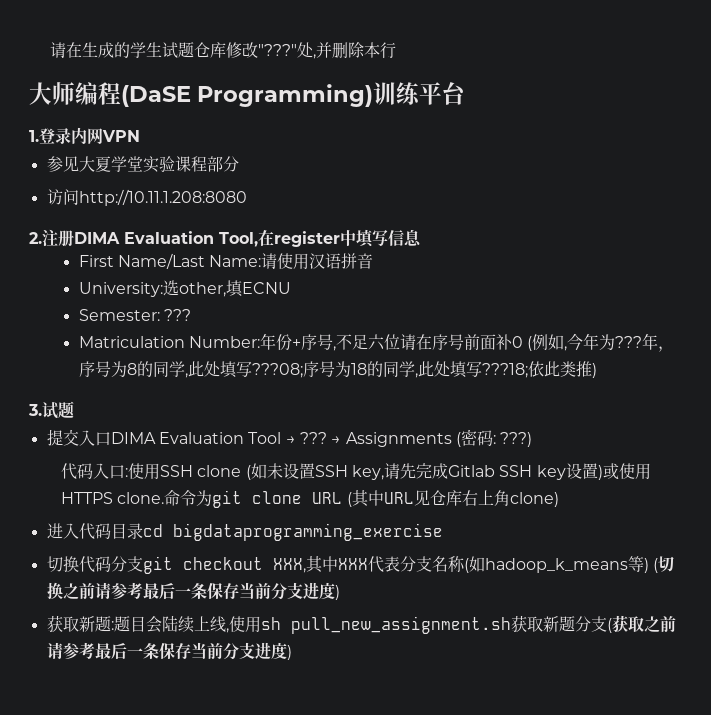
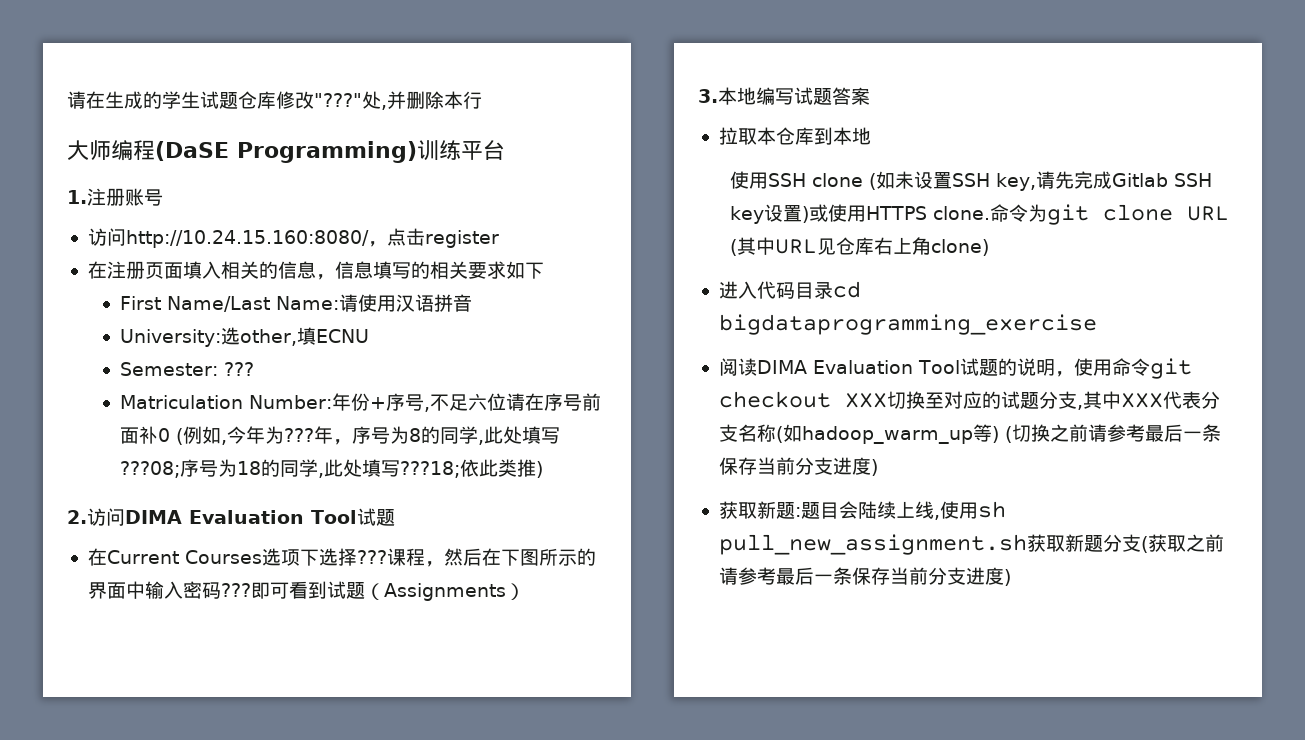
- 1.登录内网VPN
- 参见大夏学堂实验课程部分
- 访问http://10.11.1.208:8080
- 2.注册DIMA Evaluation Tool,在register中填写信息
+ 1.注册账号
+ 访问http://10.24.15.160:8080/，点击register
+ 在注册页面填入相关的信息，信息填写的相关要求如下
- 3.试题
- 提交入口DIMA Evaluation Tool → ??? → Assignments (密码: ???)
- 代码入口:使用SSH clone (如未设置SSH key,请先完成Gitlab SSH key设置)或使用HTTPS clone.
+ 2.访问DIMA Evaluation Tool试题
+ 在Current Courses选项下选择???课程，然后在下图所示的界面中输入密码???即可看到试题（Assignments）
+ 3.本地编写试题答案
+ 拉取本仓库到本地
+ 使用SSH clone (如未设置SSH key,请先完成Gitlab SSH key设置)或使用HTTPS clone.
- 切换代码分支git checkout XXX,其中XXX代表分支名称(如hadoop_k_means等) (切换之前请参考最后一条保存当前分支进度)
+ 阅读DIMA Evaluation Tool试题的说明，使用命令git checkout XXX切换至对应的试题分支,其中XXX代表分支名称(如hadoop_warm_up等) (切换之前请参考最后一条保存当前分支进度)

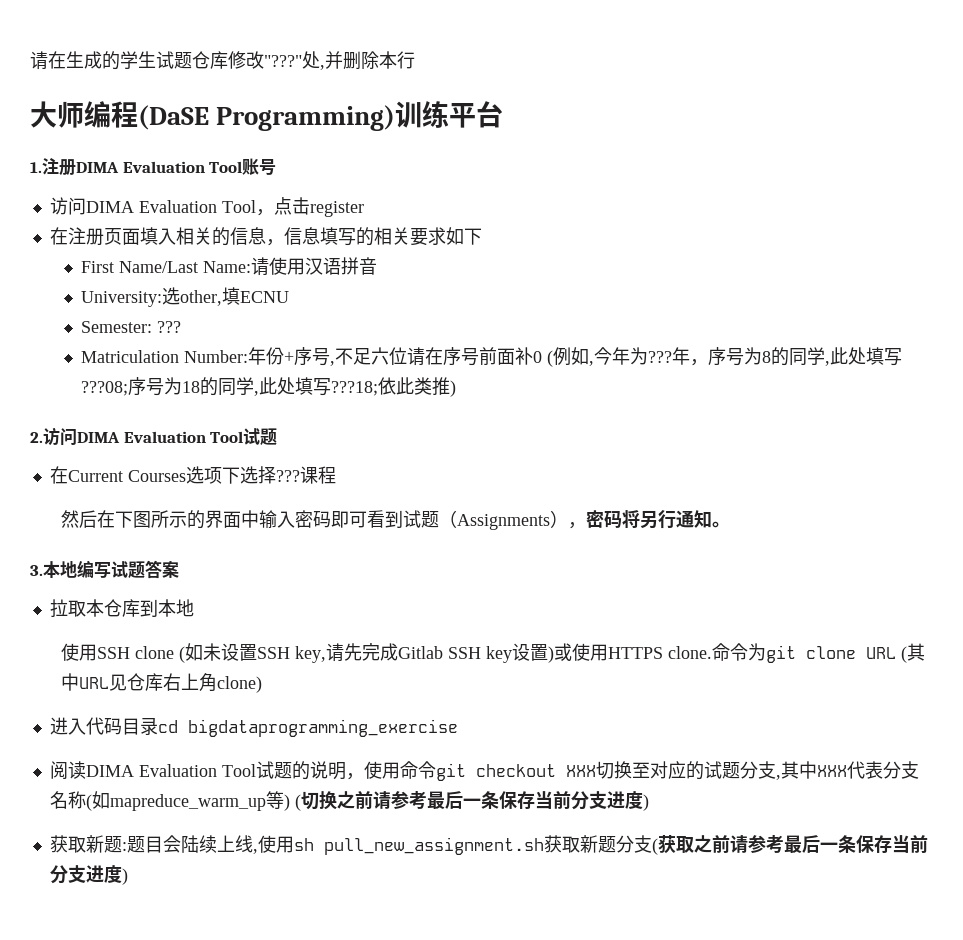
- 1.注册账号
+ 1.注册DIMA Evaluation Tool账号
- 访问http://10.24.15.160:8080/，点击register
+ 访问DIMA Evaluation Tool，点击register
- 课程，然后在下图所示的界面中输入密码???即可看到试题（Assignments）
+ 课程
+ 然后在下图所示的界面中输入密码即可看到试题（Assignments），密码将另行通知。
- 阅读DIMA Evaluation Tool试题的说明，使用命令git checkout XXX切换至对应的试题分支,其中XXX代表分支名称(如hadoop_warm_up等) (切换之前请参考最后一条保存当前分支进度)
+ 阅读DIMA Evaluation Tool试题的说明，使用命令git checkout XXX切换至对应的试题分支,其中XXX代表分支名称(如mapreduce_warm_up等) (切换之前请参考最后一条保存当前分支进度)

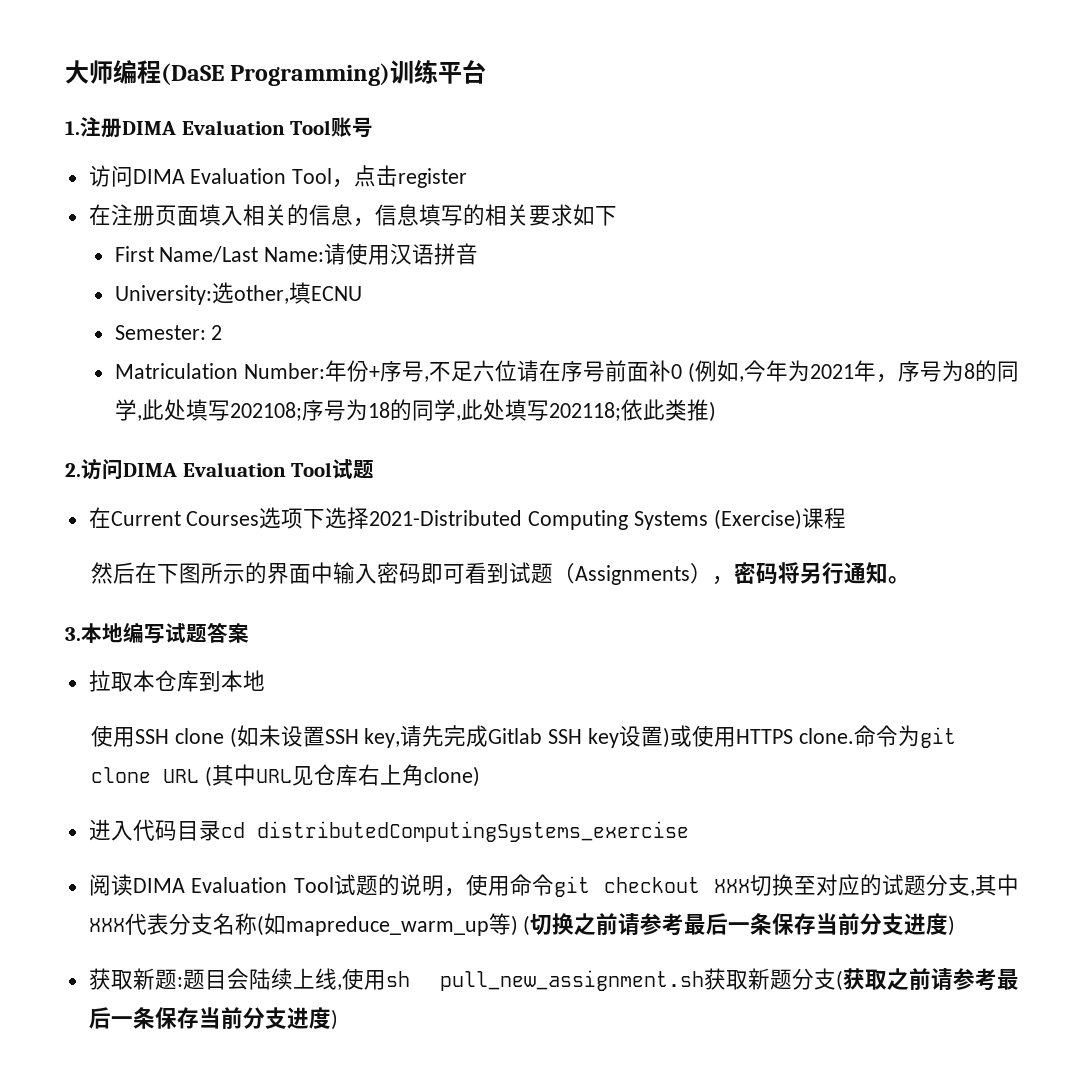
- 请在生成的学生试题仓库修改"???"处,并删除本行
- Semester: ???
+ Semester: 2
- Matriculation Number:年份+序号,不足六位请在序号前面补0 (例如,今年为???年，序号为8的同学,此处填写???08;序号为18的同学,此处填写???18;依此类推)
+ Matriculation Number:年份+序号,不足六位请在序号前面补0 (例如,今年为2021年，序号为8的同学,此处填写202108;序号为18的同学,此处填写202118;依此类推)
- 在Current Courses选项下选择???课程
+ 在Current Courses选项下选择2021-Distributed Computing Systems (Exercise)课程
- 进入代码目录cd bigdataprogramming_exercise
+ 进入代码目录cd distributedComputingSystems_exercise

